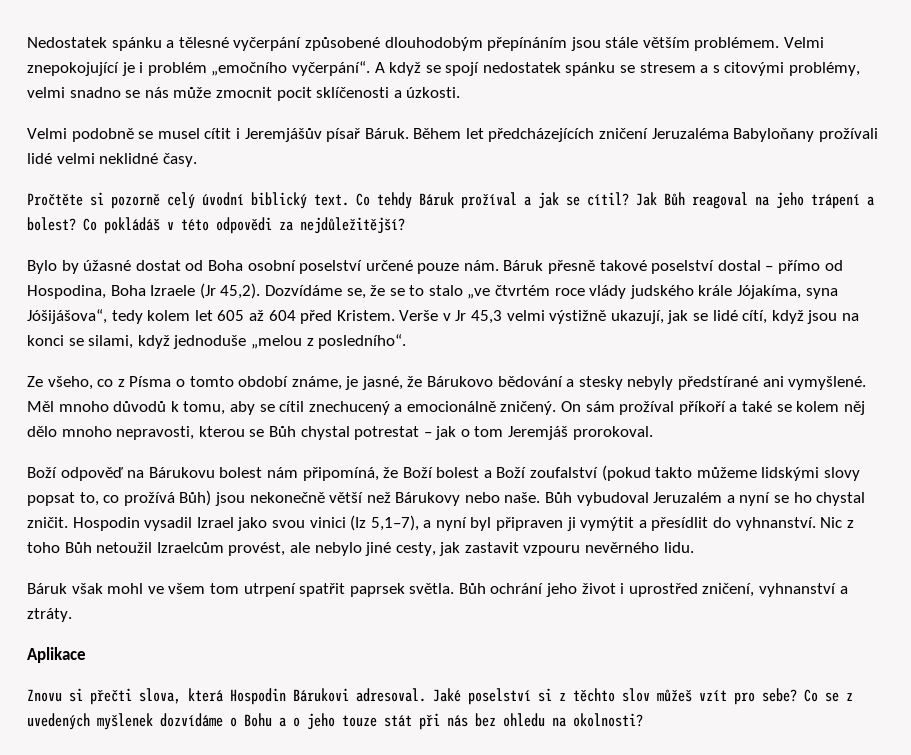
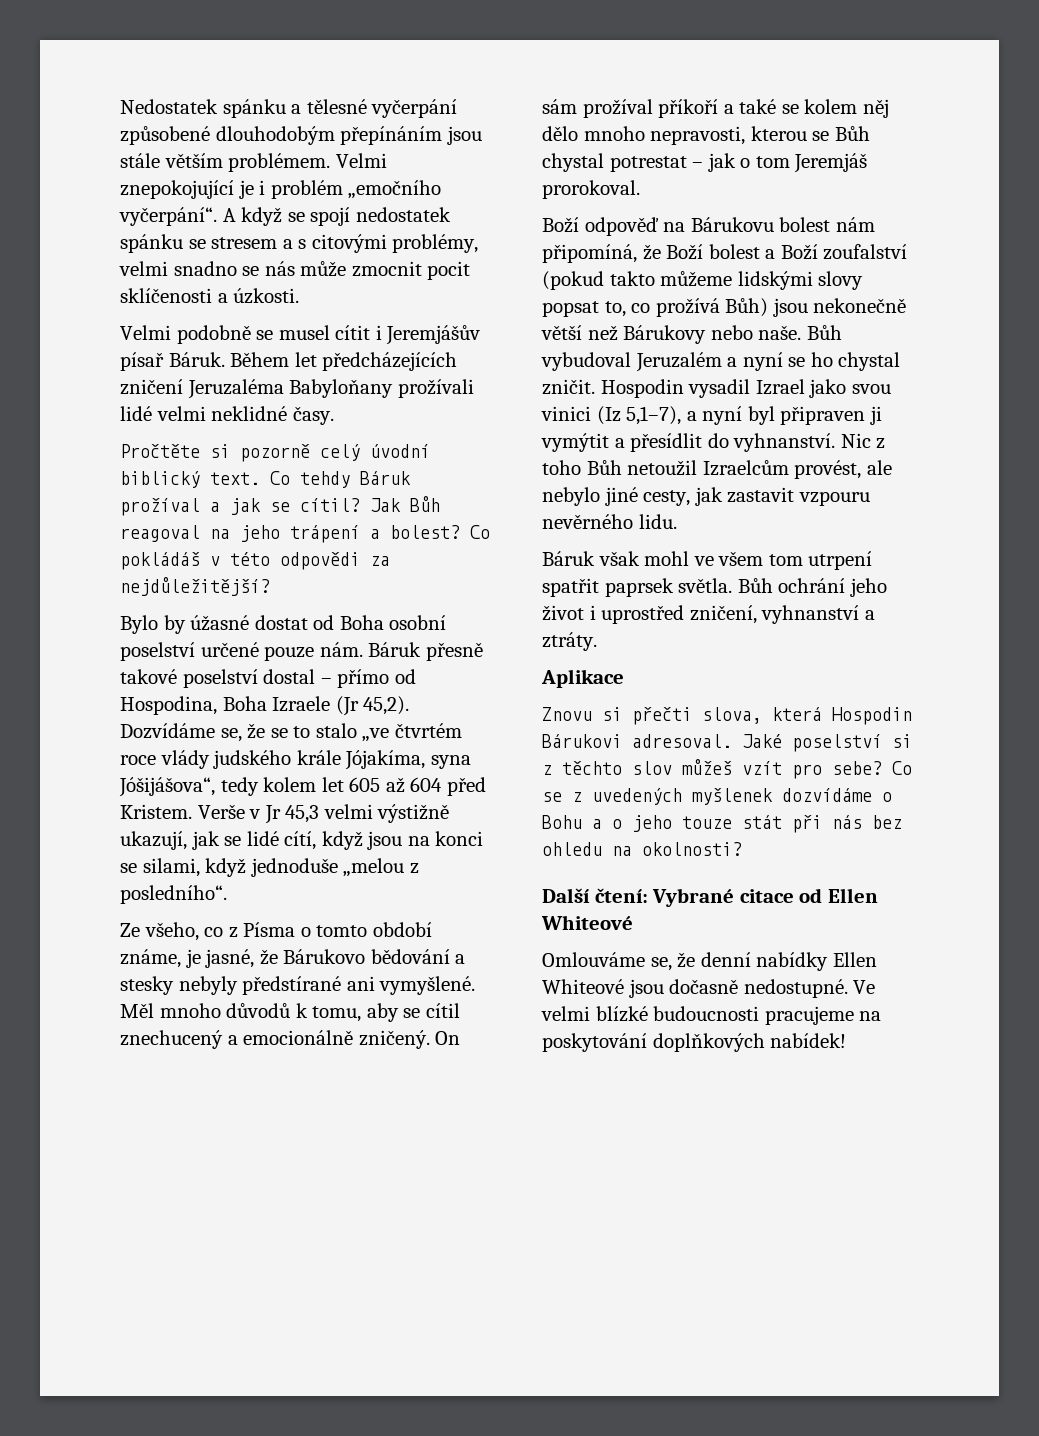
+ Další čtení: Vybrané citace od Ellen Whiteové
+ Omlouváme se, že denní nabídky Ellen Whiteové jsou dočasně nedostupné. Ve velmi blízké budoucnosti pracujeme na poskytování doplňkových nabídek!

